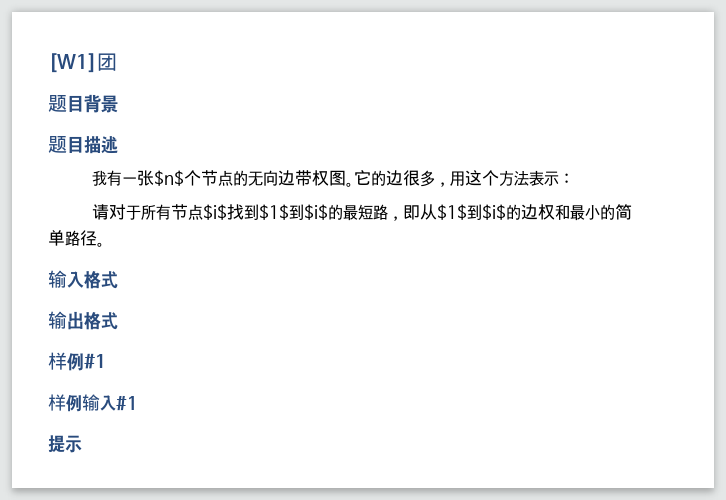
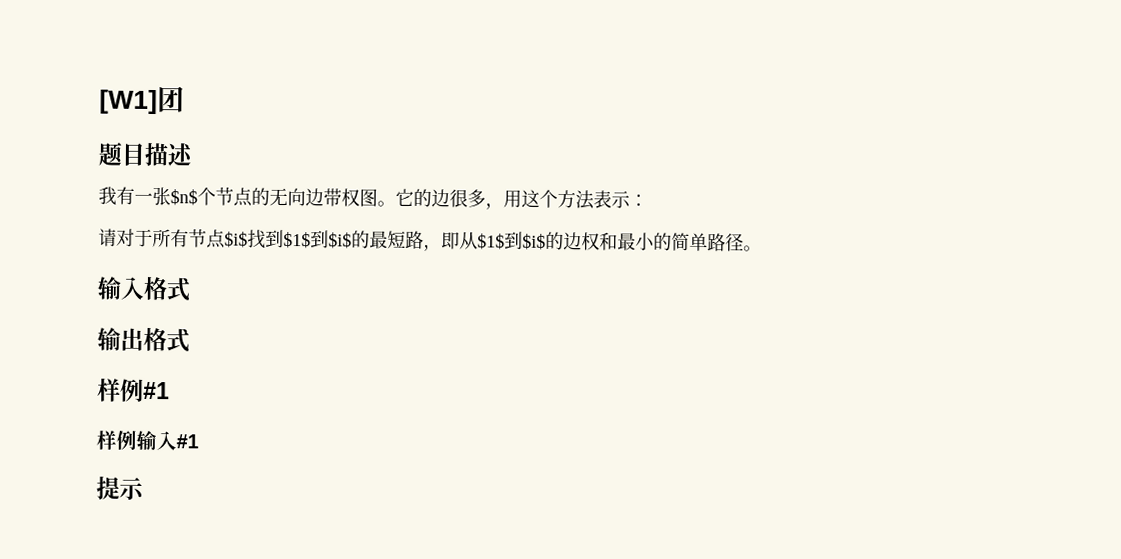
- 题目背景

